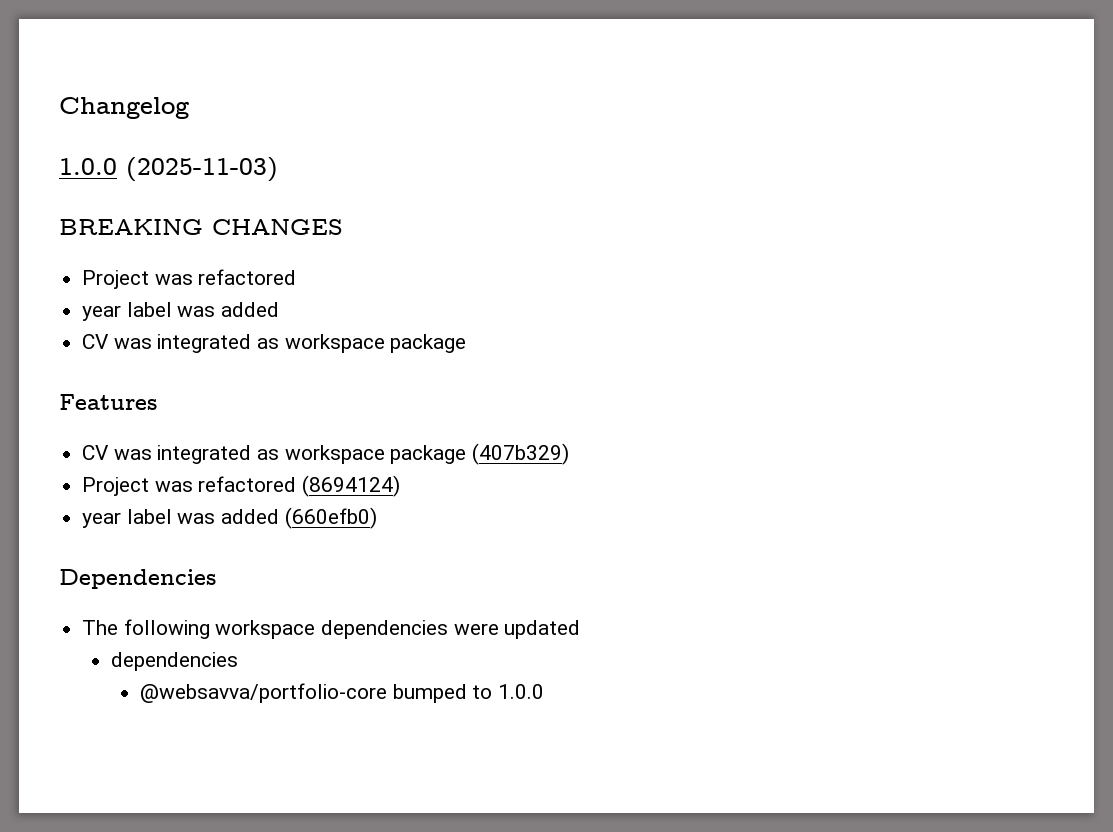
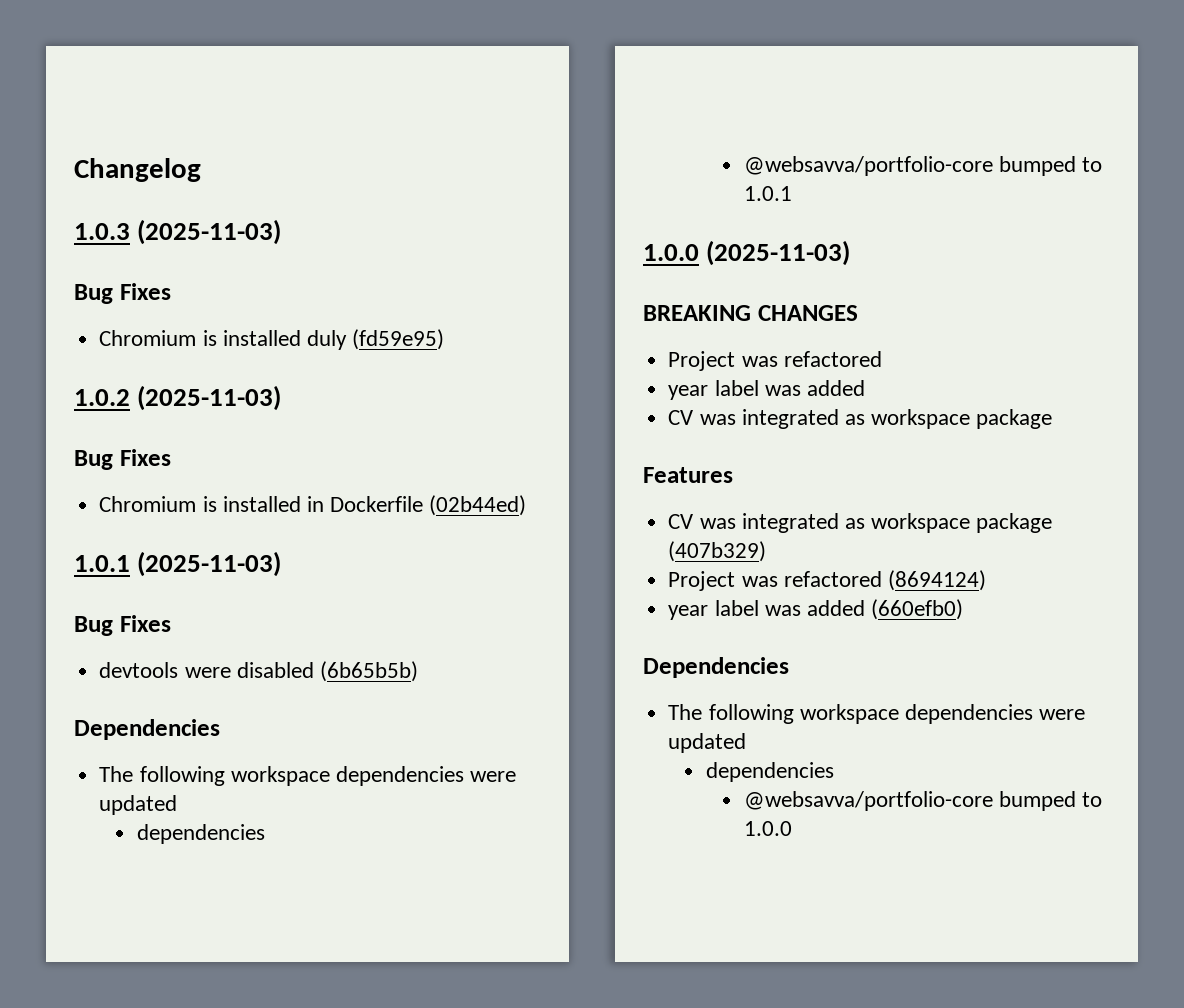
+ 1.0.3 (2025-11-03)
+ Bug Fixes
+ Chromium is installed duly (fd59e95)
+ 1.0.2 (2025-11-03)
+ Bug Fixes
+ Chromium is installed in Dockerfile (02b44ed)
+ 1.0.1 (2025-11-03)
+ Bug Fixes
+ devtools were disabled (6b65b5b)
+ Dependencies
+ The following workspace dependencies were updated
+ dependencies
+ @websavva/portfolio-core bumped to 1.0.1

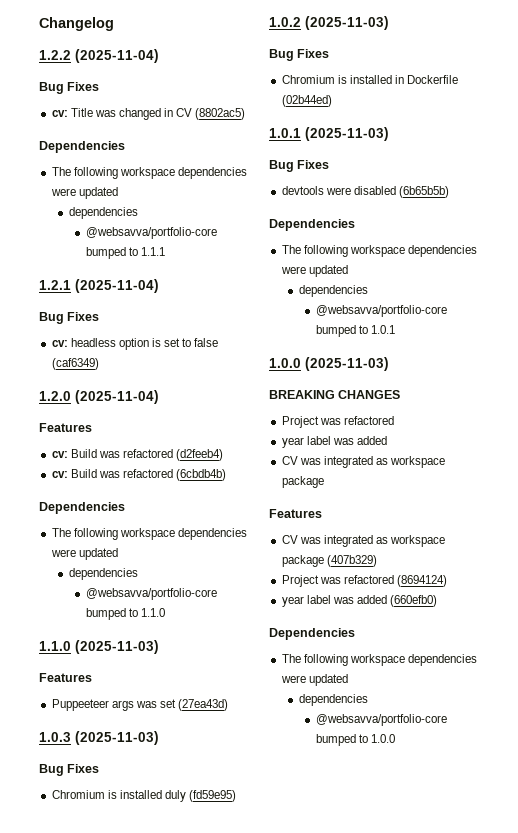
+ 1.2.2 (2025-11-04)
+ Bug Fixes
+ cv: Title was changed in CV (8802ac5)
+ Dependencies
+ The following workspace dependencies were updated
+ dependencies
+ @websavva/portfolio-core bumped to 1.1.1
+ 1.2.1 (2025-11-04)
+ Bug Fixes
+ cv: headless option is set to false (caf6349)
+ 1.2.0 (2025-11-04)
+ Features
+ cv: Build was refactored (d2feeb4)
+ cv: Build was refactored (6cbdb4b)
+ Dependencies
+ The following workspace dependencies were updated
+ dependencies
+ @websavva/portfolio-core bumped to 1.1.0
+ 1.1.0 (2025-11-03)
+ Features
+ Puppeeteer args was set (27ea43d)

